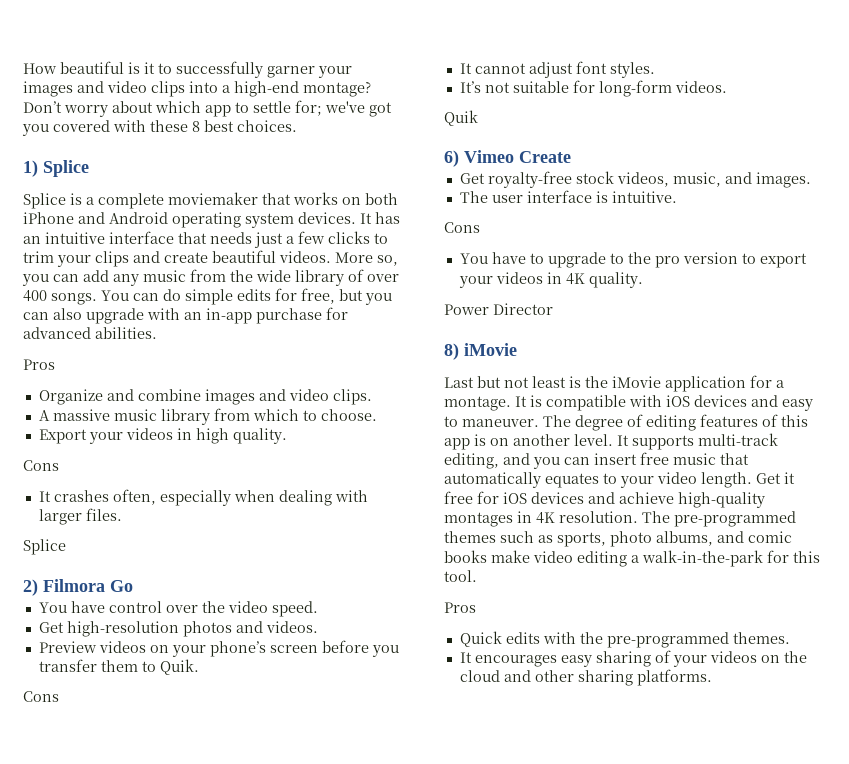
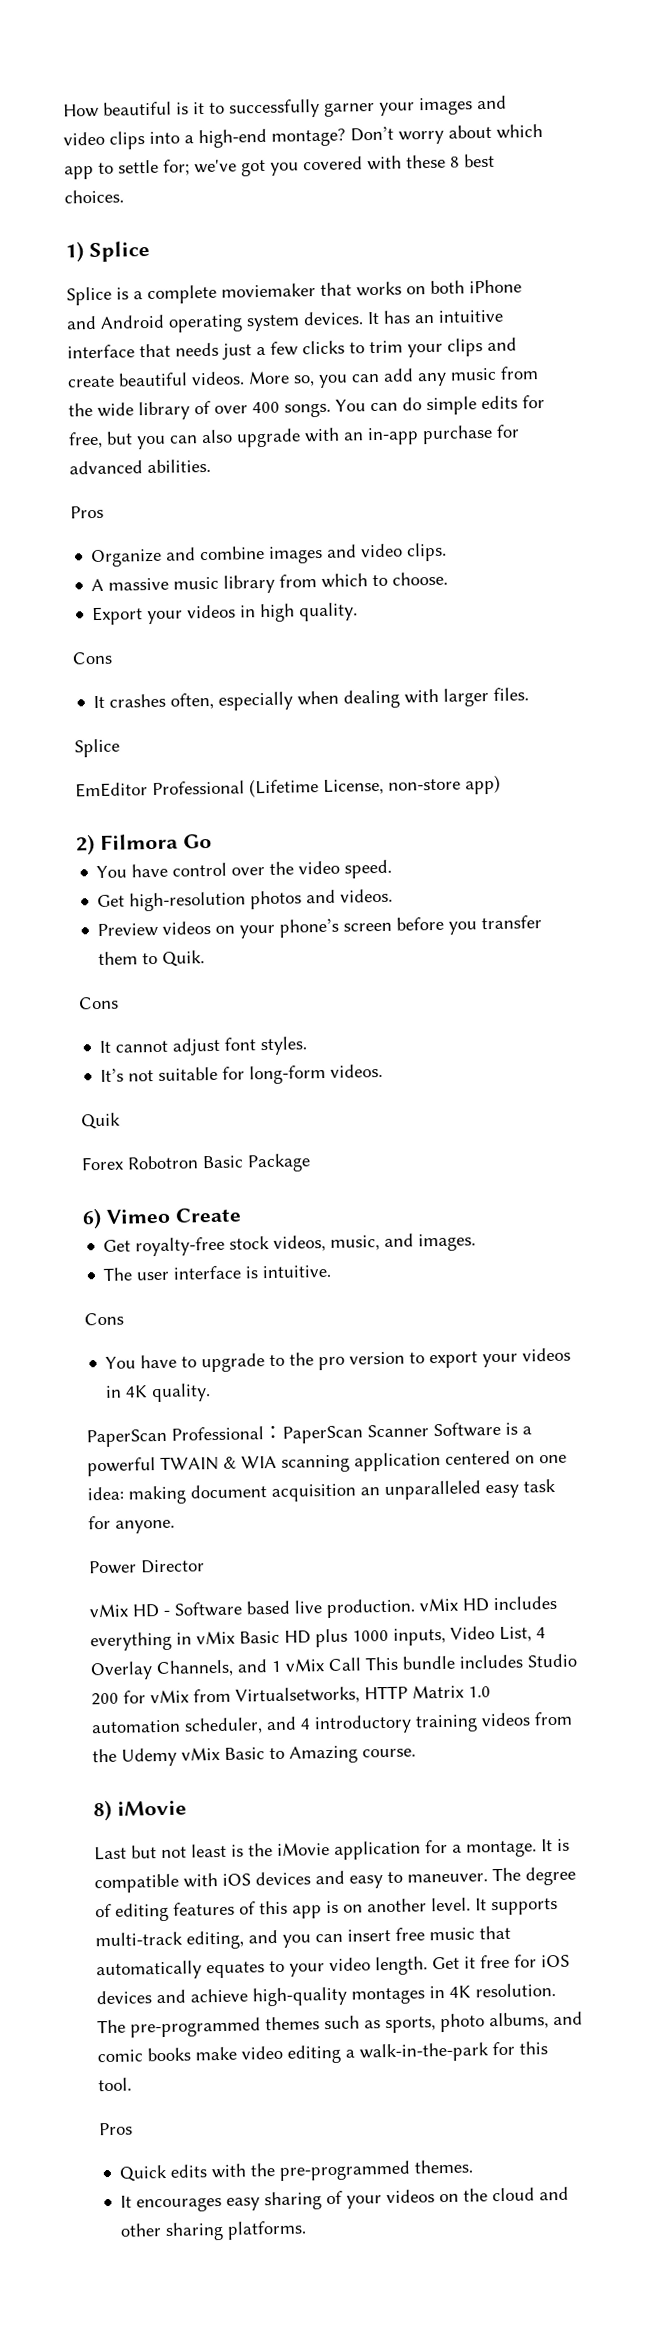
+ EmEditor Professional (Lifetime License, non-store app)
+ Forex Robotron Basic Package
+ PaperScan Professional：PaperScan Scanner Software is a powerful TWAIN & WIA scanning application centered on one idea: making document acquisition an unparalleled easy task for anyone.
  Power Director
+ vMix HD - Software based live production. vMix HD includes everything in vMix Basic HD plus 1000 inputs, Video List, 4 Overlay Channels, and 1 vMix Call This bundle includes Studio 200 for vMix from Virtualsetworks, HTTP Matrix 1.0 automation scheduler, and 4 introductory training videos from the Udemy vMix Basic to Amazing course.

